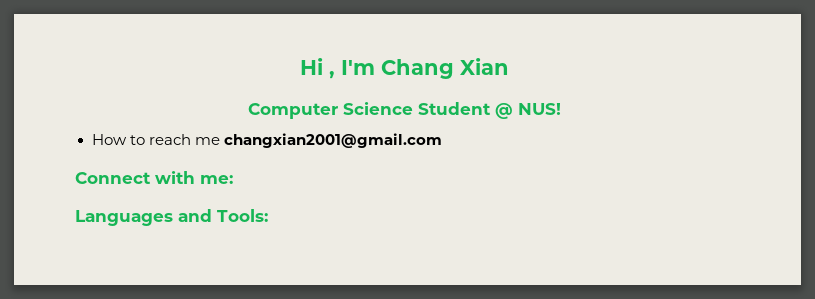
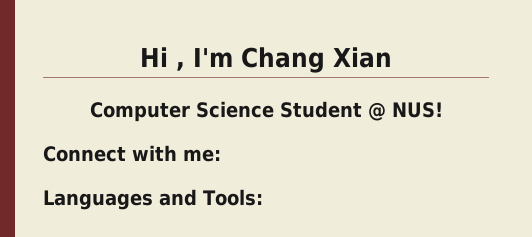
- How to reach me changxian2001@gmail.com

